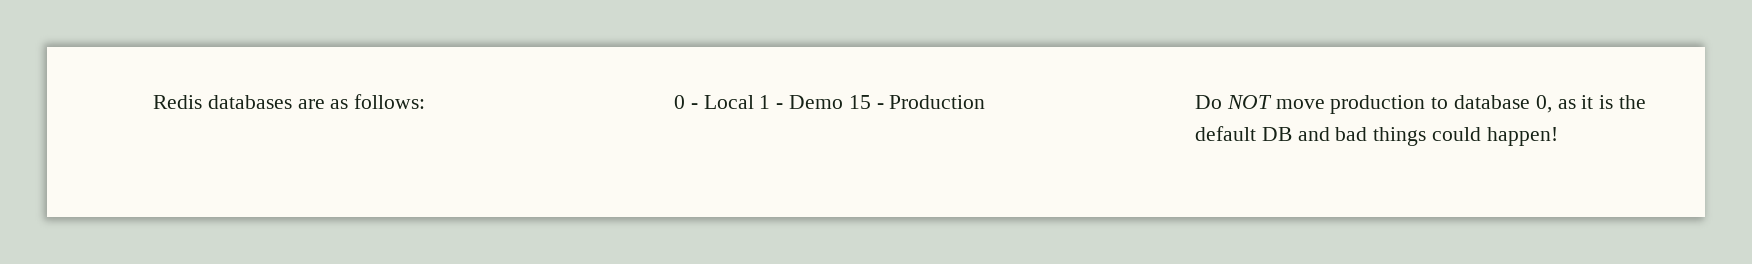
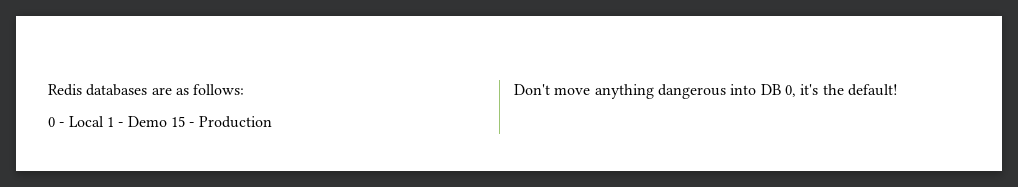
- Do NOT move production to database 0, as it is the default DB and bad things could happen!
+ Don't move anything dangerous into DB 0, it's the default!

